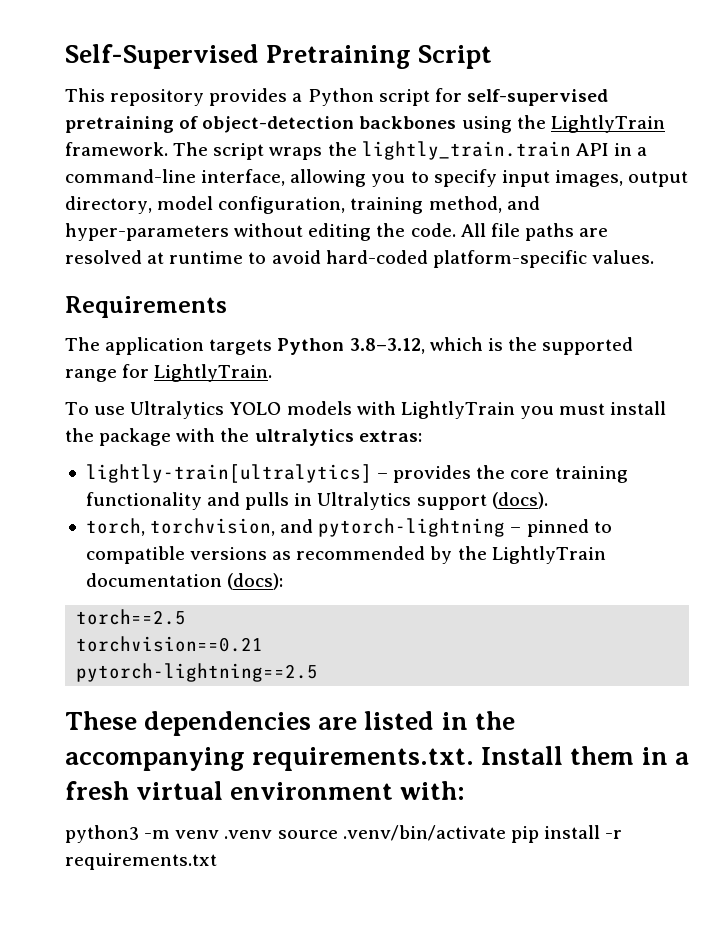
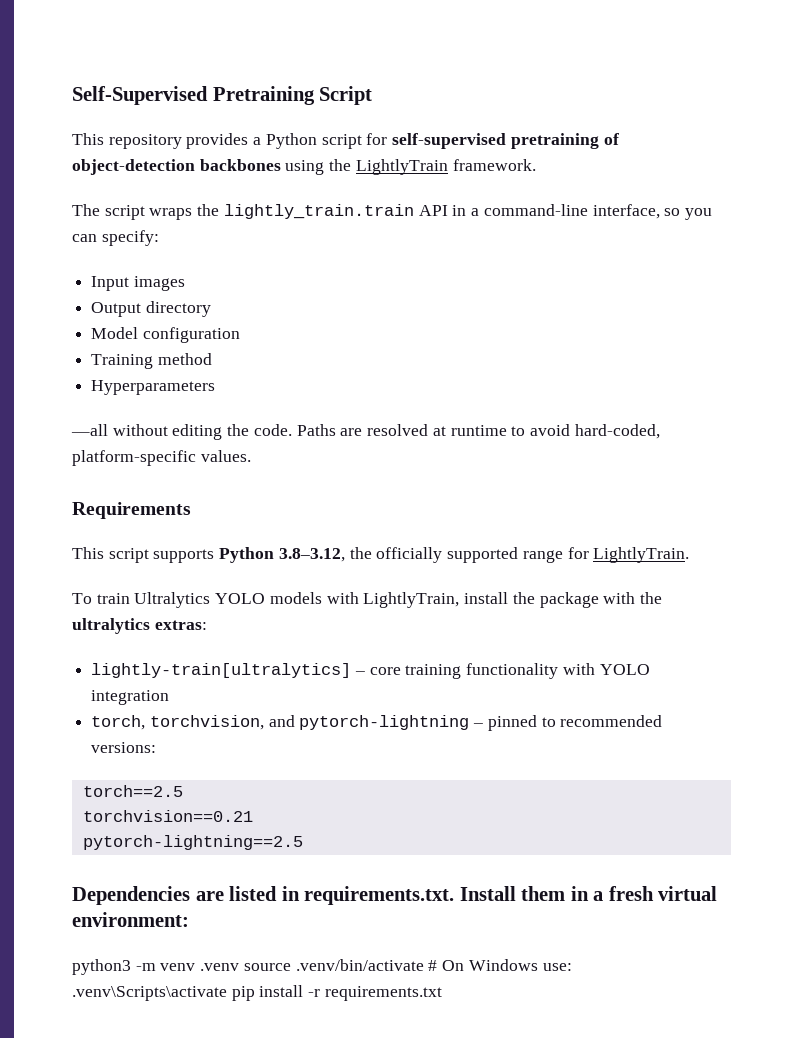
- This repository provides a Python script for self-supervised pretraining of object-detection backbones using the LightlyTrain framework. The script wraps the lightly_train.train API in a command-line interface, allowing you to specify input images, output directory, model configuration, training method, and hyper-parameters without editing the code.
+ This repository provides a Python script for self-supervised pretraining of object-detection backbones using the LightlyTrain framework.
+ The script wraps the lightly_train.train API in a command-line interface, so you can specify:
+ Input images
+ Output directory
+ Model configuration
+ Training method
+ Hyperparameters
+ —all without editing the code.
- All file paths are resolved at runtime to avoid hard-coded platform-specific values.
+ Paths are resolved at runtime to avoid hard-coded, platform-specific values.
- The application targets Python 3.8–3.12, which is the supported range for LightlyTrain.
+ This script supports Python 3.8–3.12, the officially supported range for LightlyTrain.
- To use Ultralytics YOLO models with LightlyTrain you must install the package with the ultralytics extras:
+ To train Ultralytics YOLO models with LightlyTrain, install the package with the ultralytics extras:
- lightly-train[ultralytics] – provides the core training functionality and pulls in Ultralytics support (docs).
+ lightly-train[ultralytics] – core training functionality with YOLO integration
- torch, torchvision, and pytorch-lightning – pinned to compatible versions as recommended by the LightlyTrain documentation (docs):
+ torch, torchvision, and pytorch-lightning – pinned to recommended versions:
- These dependencies are listed in the accompanying requirements.txt. Install them in a fresh virtual environment with:
+ Dependencies are listed in requirements.txt. Install them in a fresh virtual environment:
- python3 -m venv .venv source .venv/bin/activate pip install -r requirements.txt
+ python3 -m venv .venv source .venv/bin/activate # On Windows use: .venv\Scripts\activate pip install -r requirements.txt

